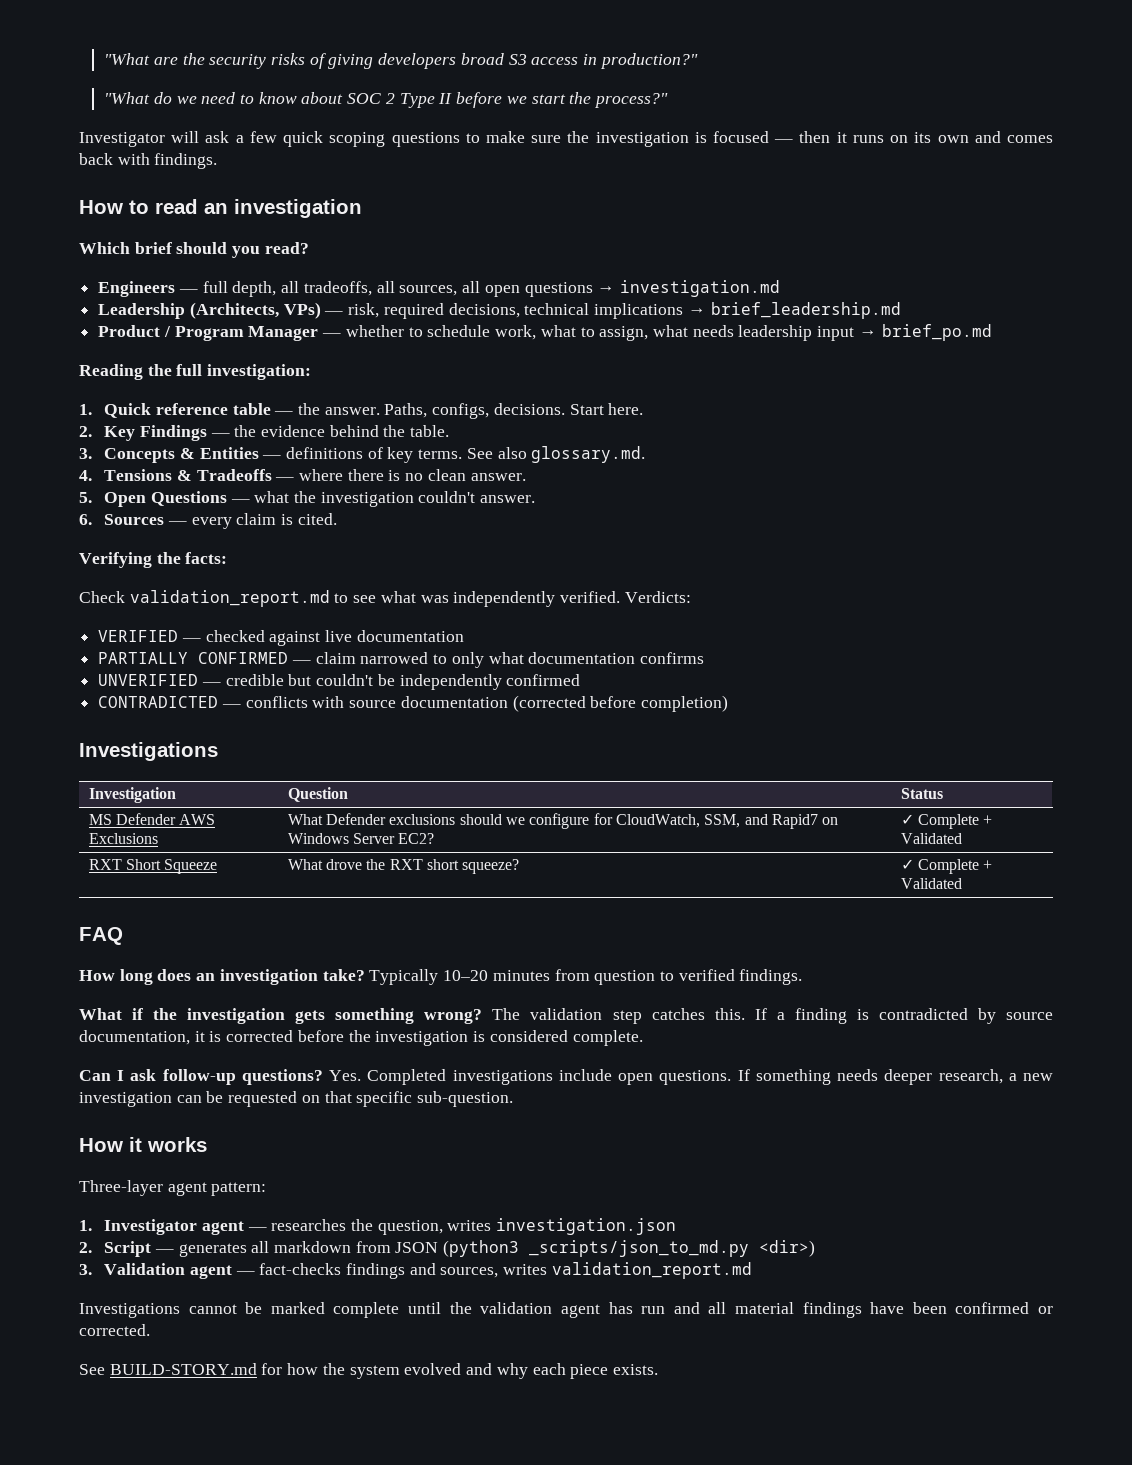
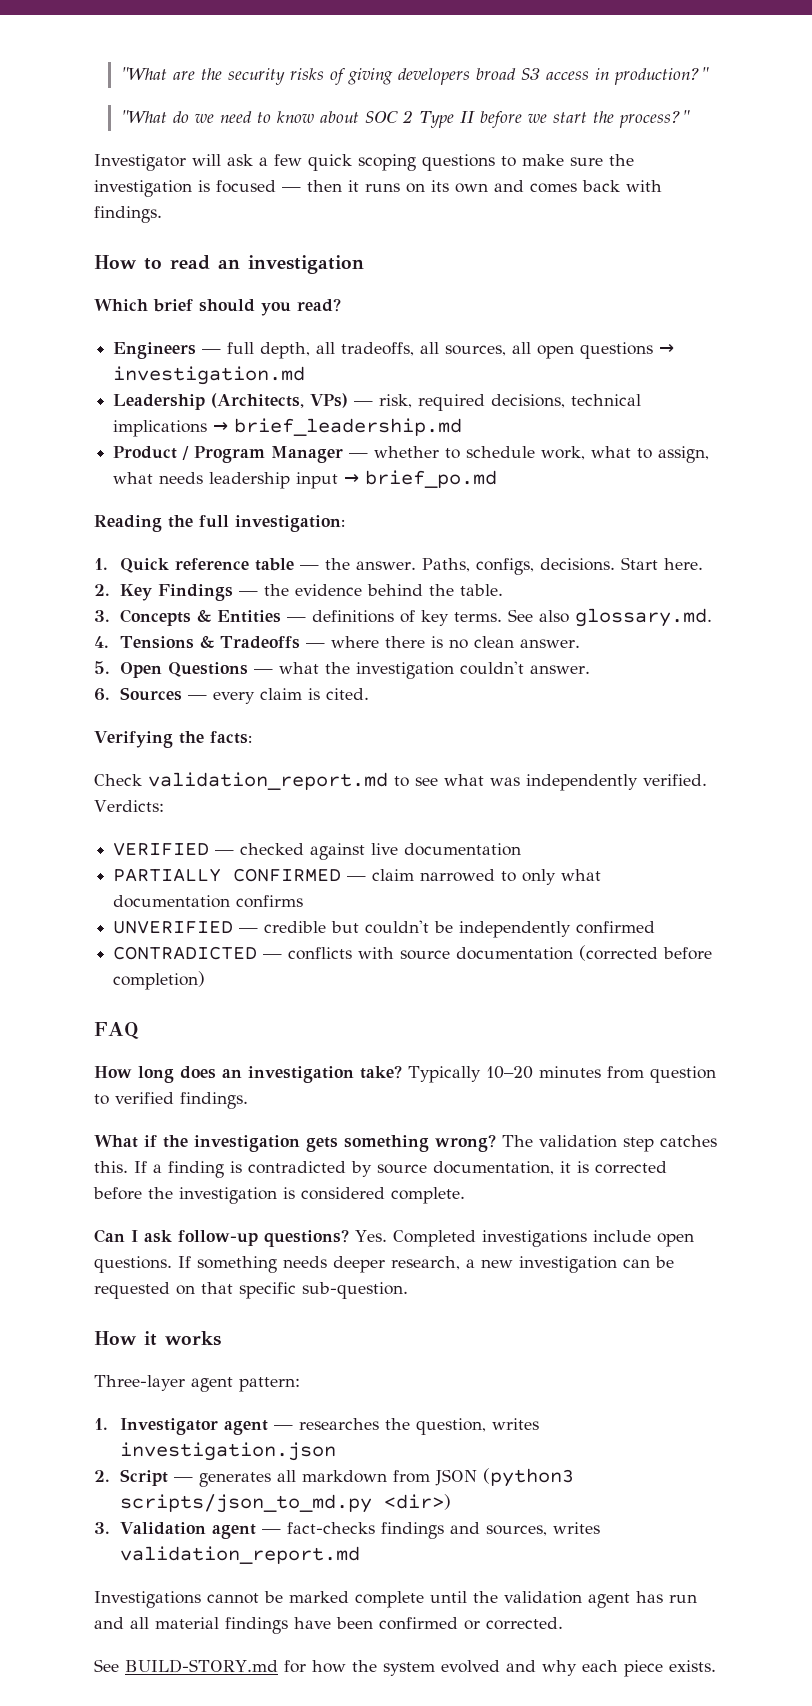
  CONTRADICTED — conflicts with source documentation (corrected before completion)
- Investigations
- Investigation | Question | Status
- MS Defender AWS Exclusions | What Defender exclusions should we configure for CloudWatch, SSM, and Rapid7 on Windows Server EC2? | ✓ Complete + Validated
- RXT Short Squeeze | What drove the RXT short squeeze? | ✓ Complete + Validated
- 2. Script — generates all markdown from JSON (python3 _scripts/json_to_md.py <dir>)
+ 2. Script — generates all markdown from JSON (python3 scripts/json_to_md.py <dir>)

